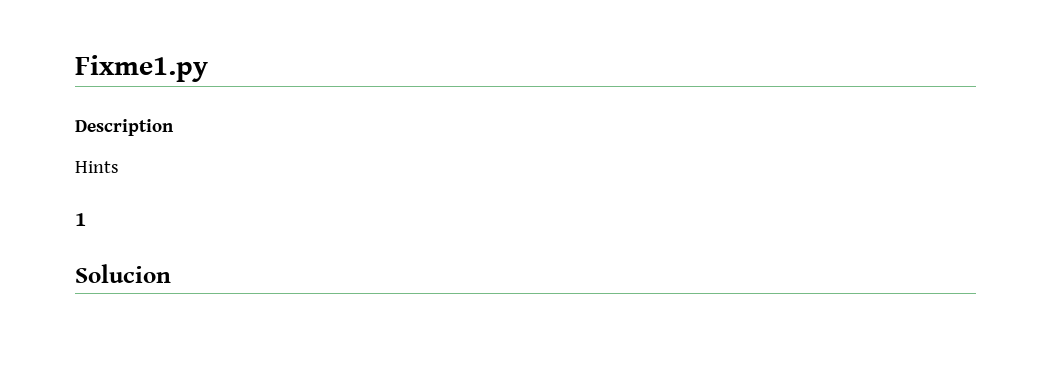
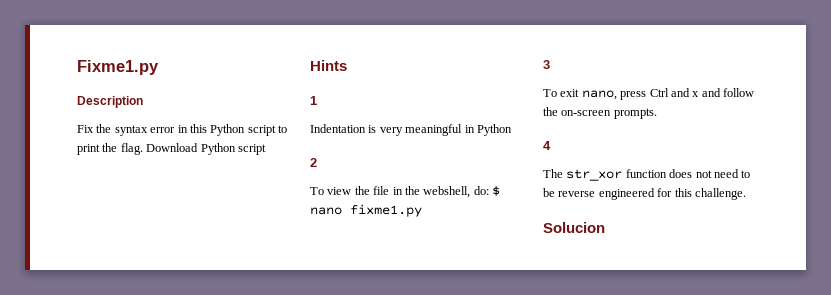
+ Fix the syntax error in this Python script to print the flag. Download Python script
  Hints
  1
+ Indentation is very meaningful in Python
+ 2
+ To view the file in the webshell, do: $ nano fixme1.py
+ 3
+ To exit nano, press Ctrl and x and follow the on-screen prompts.
+ 4
+ The str_xor function does not need to be reverse engineered for this challenge.

